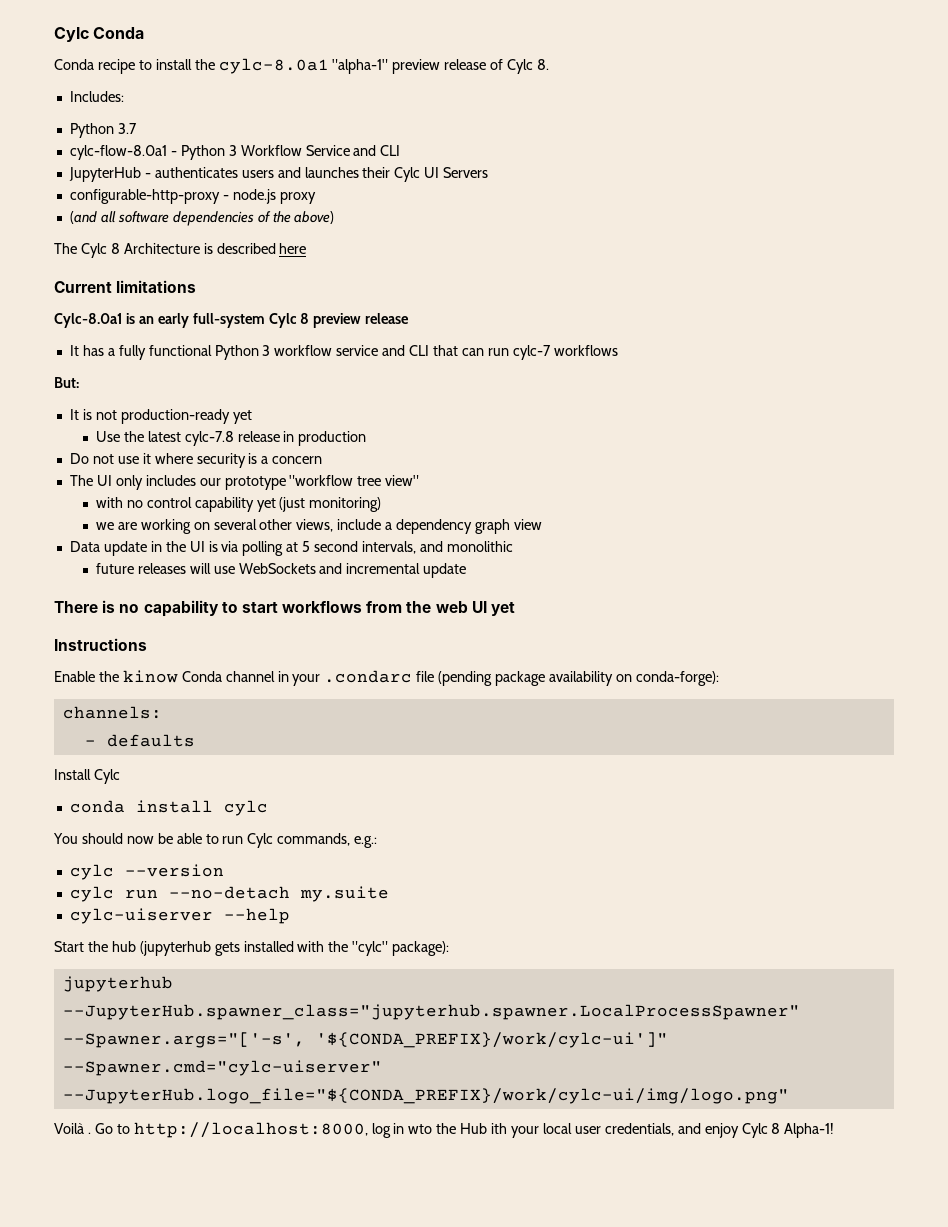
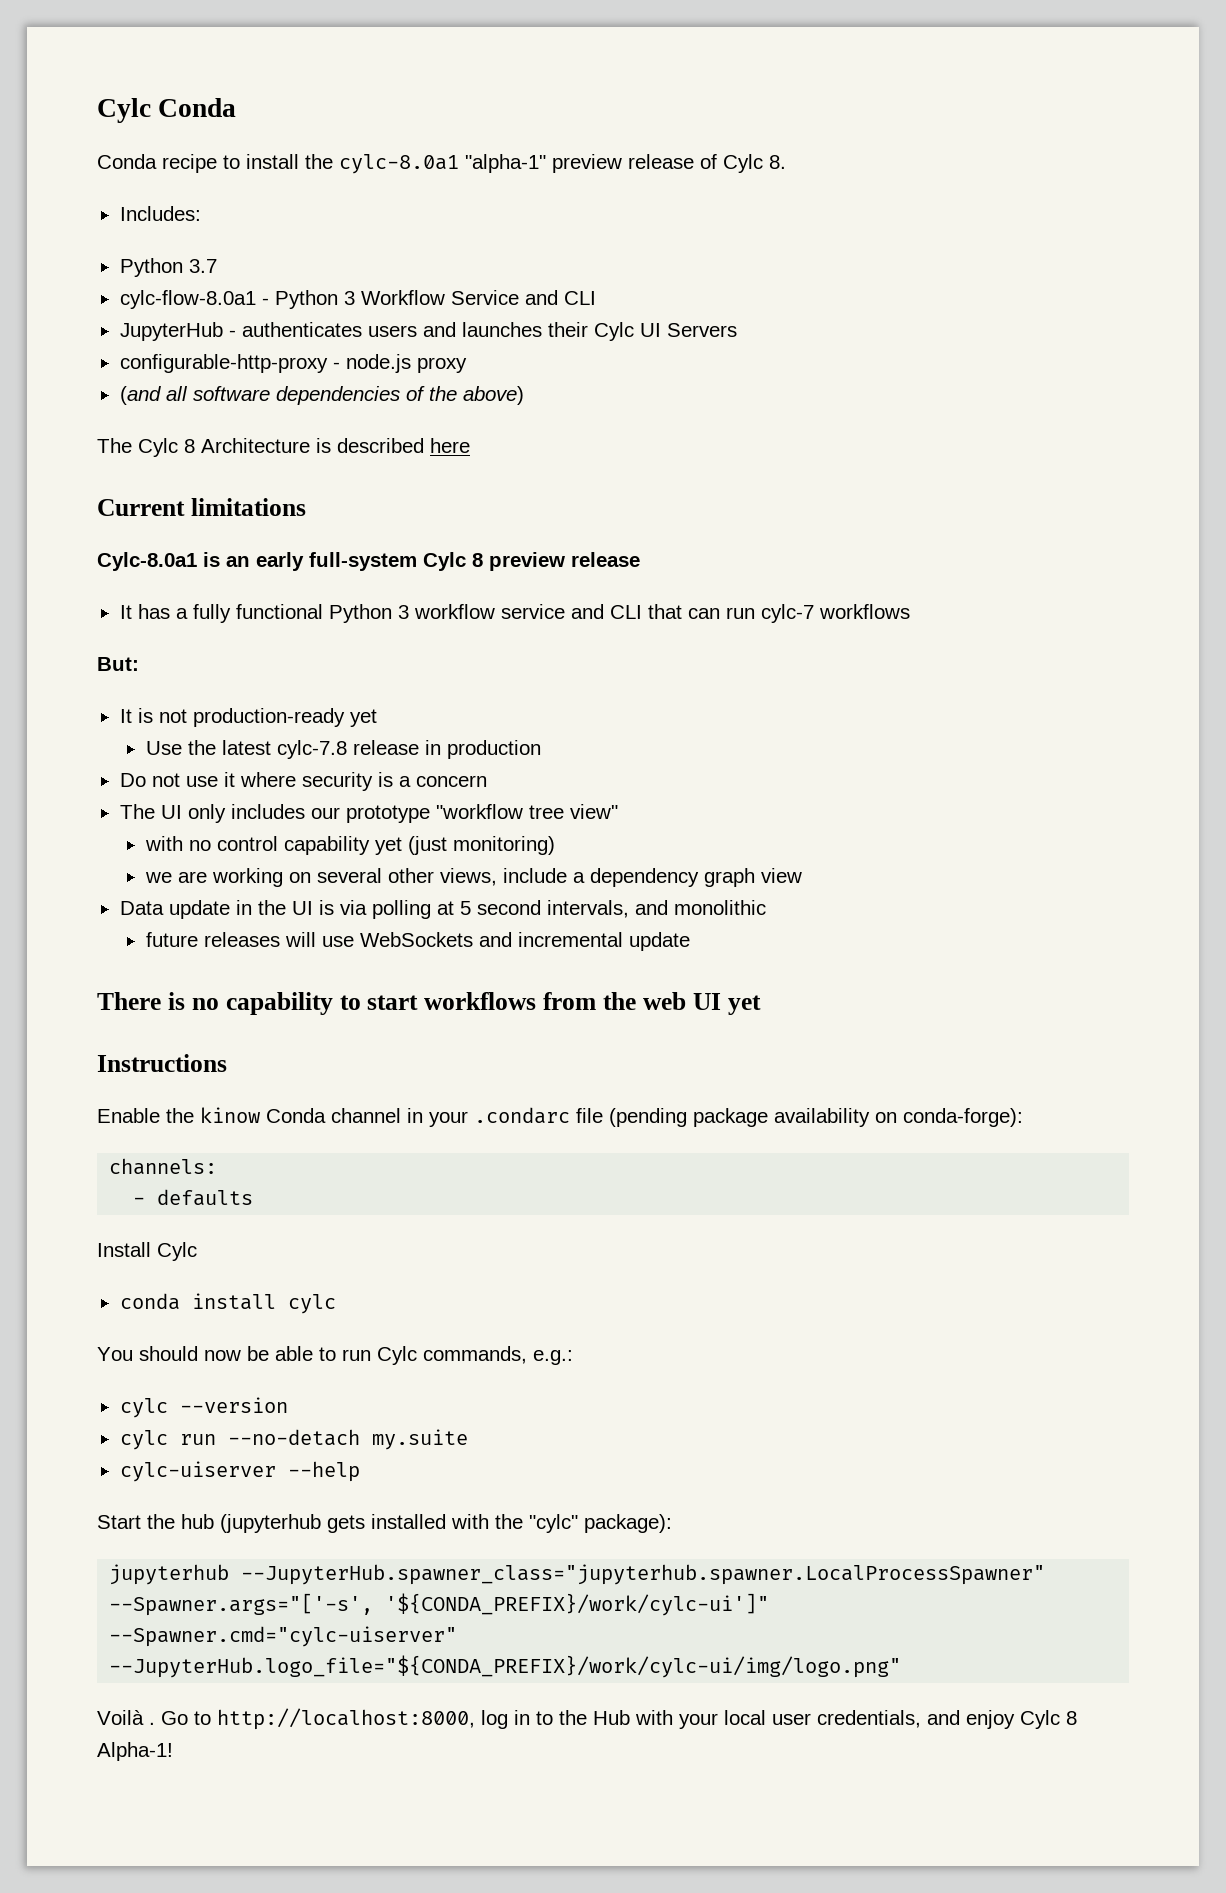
- Go to http://localhost:8000, log in wto the Hub ith your local user credentials, and enjoy Cylc 8 Alpha-1!
+ Go to http://localhost:8000, log in to the Hub with your local user credentials, and enjoy Cylc 8 Alpha-1!

